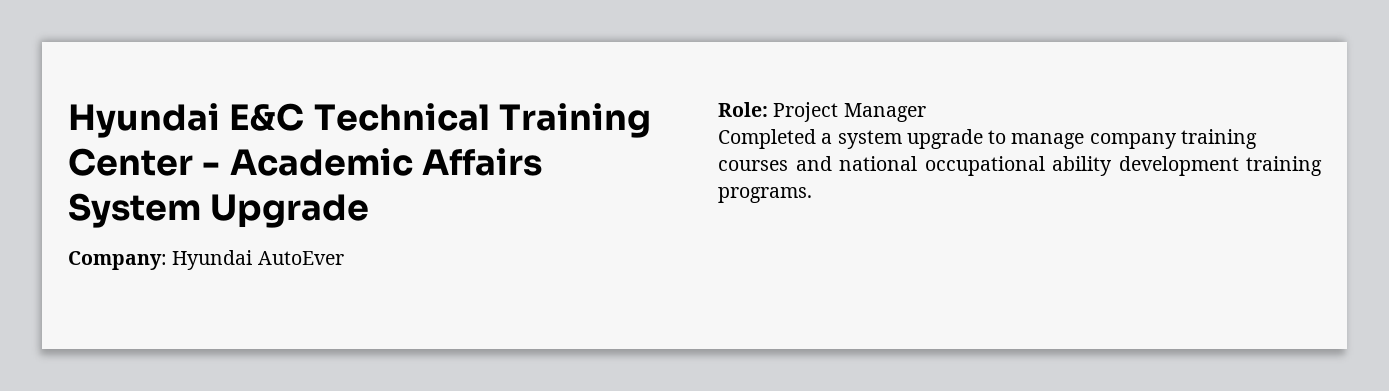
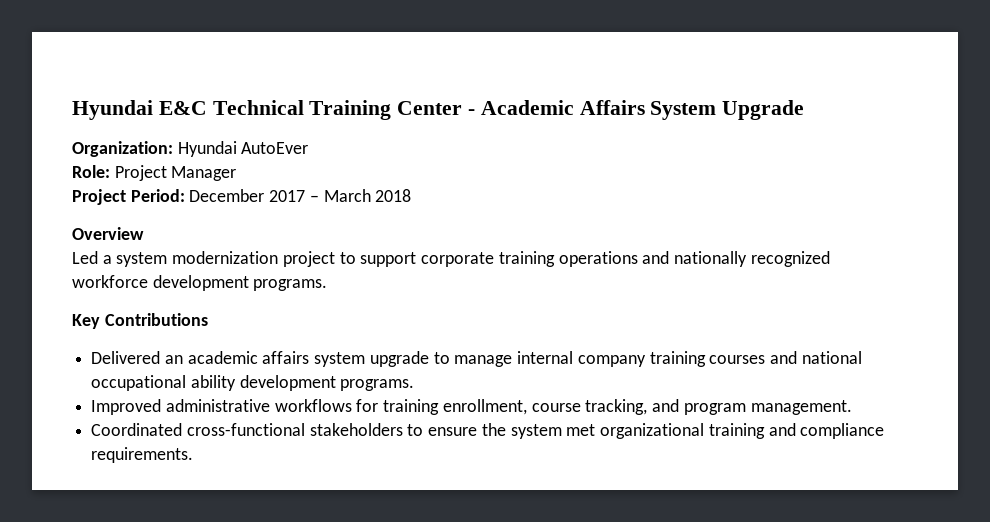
- Company: Hyundai AutoEver
+ Organization: Hyundai AutoEver
- Completed a system upgrade to manage company training courses and national occupational ability development training programs.
+ Project Period: December 2017 – March 2018
+ Overview
+ Led a system modernization project to support corporate training operations and nationally recognized workforce development programs.
+ Key Contributions
+ Delivered an academic affairs system upgrade to manage internal company training courses and national occupational ability development programs.
+ Improved administrative workflows for training enrollment, course tracking, and program management.
+ Coordinated cross-functional stakeholders to ensure the system met organizational training and compliance requirements.

